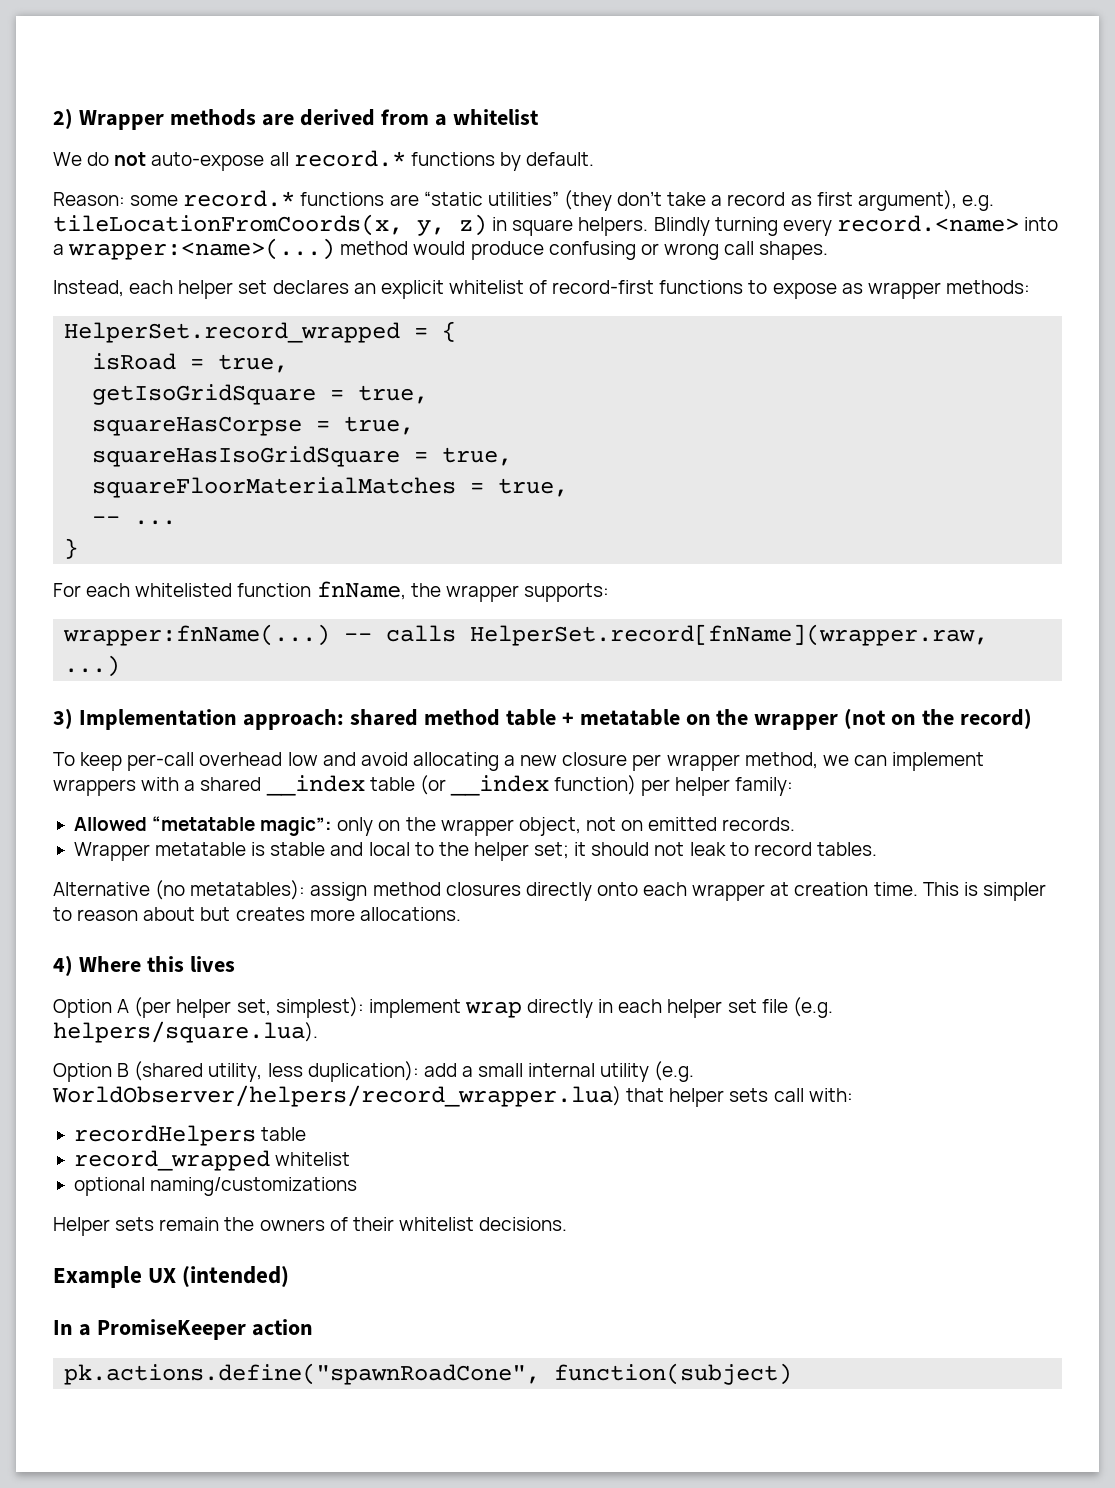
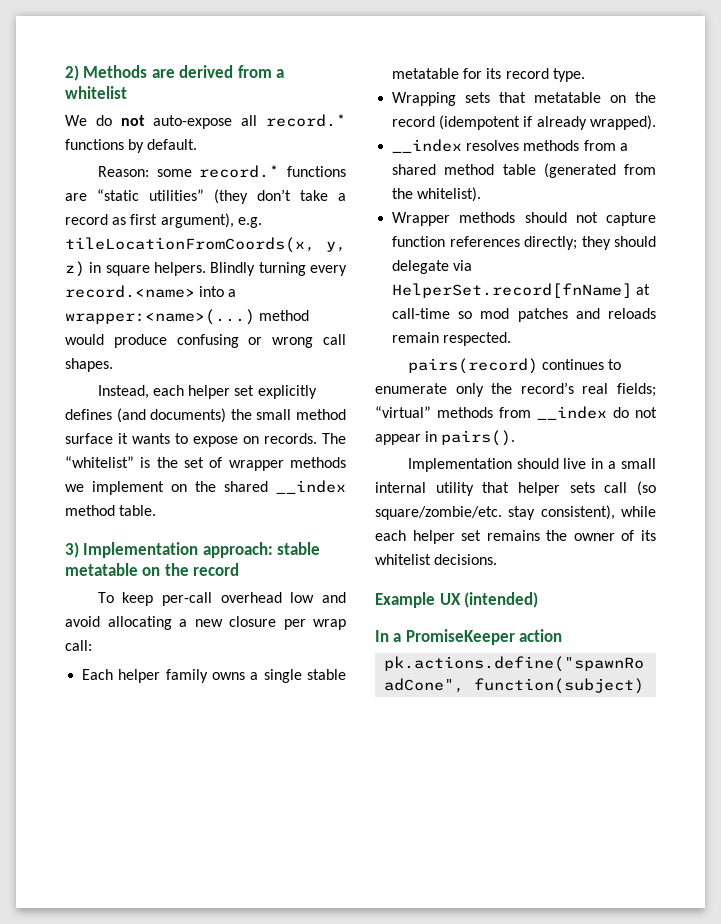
- 2) Wrapper methods are derived from a whitelist
+ 2) Methods are derived from a whitelist
- Instead, each helper set declares an explicit whitelist of record-first functions to expose as wrapper methods:
- HelperSet.record_wrapped = {
- isRoad = true,
- getIsoGridSquare = true,
- squareHasCorpse = true,
- squareHasIsoGridSquare = true,
- squareFloorMaterialMatches = true,
- -- ...
- }
- For each whitelisted function fnName, the wrapper supports:
- wrapper:fnName(...) -- calls HelperSet.record[fnName](wrapper.raw, ...)
- 3) Implementation approach: shared method table + metatable on the wrapper (not on the record)
+ Instead, each helper set explicitly defines (and documents) the small method surface it wants to expose on records. The “whitelist” is the set of wrapper methods we implement on the shared __index method table.
+ 3) Implementation approach: stable metatable on the record
- To keep per-call overhead low and avoid allocating a new closure per wrapper method, we can implement wrappers with a shared __index table (or __index function) per helper family:
- Allowed “metatable magic”: only on the wrapper object, not on emitted records.
- Wrapper metatable is stable and local to the helper set; it should not leak to record tables.
- Alternative (no metatables): assign method closures directly onto each wrapper at creation time. This is simpler to reason about but creates more allocations.
- 4) Where this lives
- Option A (per helper set, simplest): implement wrap directly in each helper set file (e.g. helpers/square.lua).
- Option B (shared utility, less duplication): add a small internal utility (e.g. WorldObserver/helpers/record_wrapper.lua) that helper sets call with:
- recordHelpers table
- record_wrapped whitelist
- optional naming/customizations
- Helper sets remain the owners of their whitelist decisions.
+ To keep per-call overhead low and avoid allocating a new closure per wrap call:
+ Each helper family owns a single stable metatable for its record type.
+ Wrapping sets that metatable on the record (idempotent if already wrapped).
+ __index resolves methods from a shared method table (generated from the whitelist).
+ Wrapper methods should not capture function references directly; they should delegate via HelperSet.record[fnName] at call-time so mod patches and reloads remain respected.
+ pairs(record) continues to enumerate only the record’s real fields; “virtual” methods from __index do not appear in pairs().
+ Implementation should live in a small internal utility that helper sets call (so square/zombie/etc. stay consistent), while each helper set remains the owner of its whitelist decisions.

